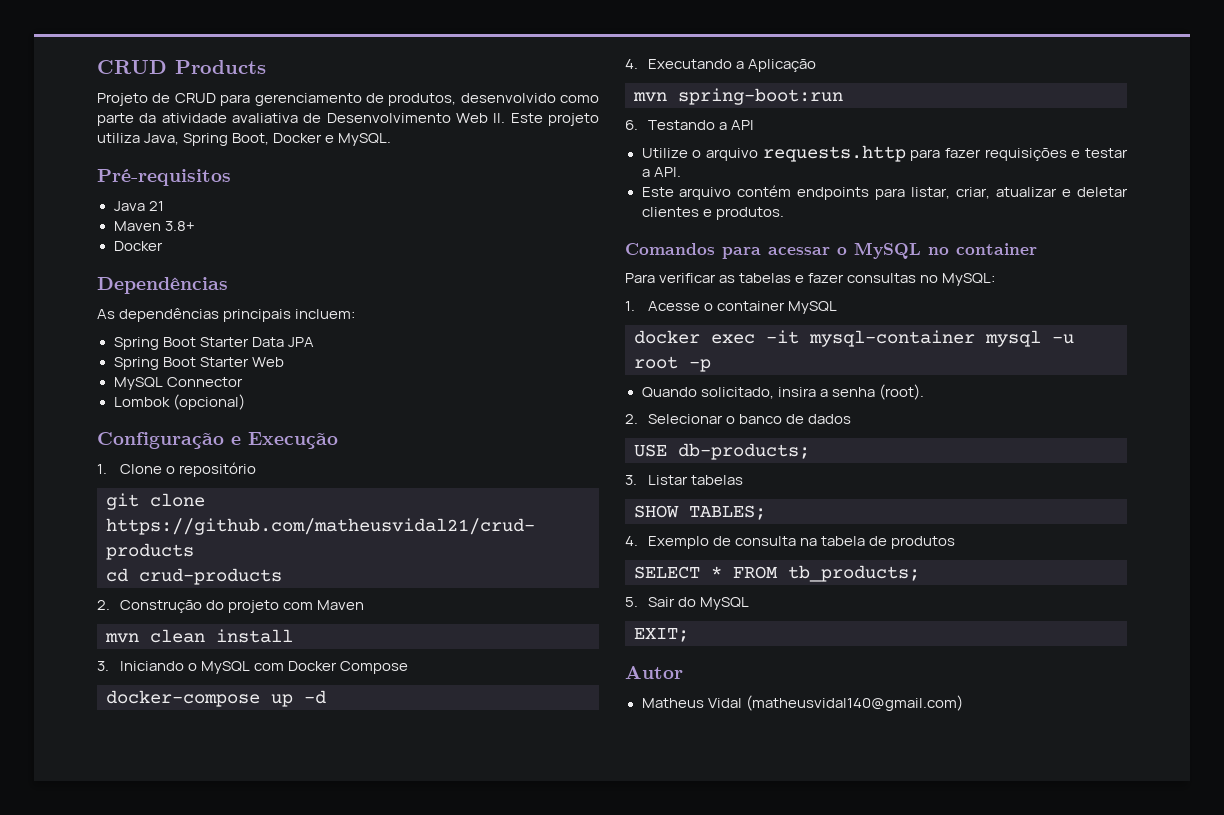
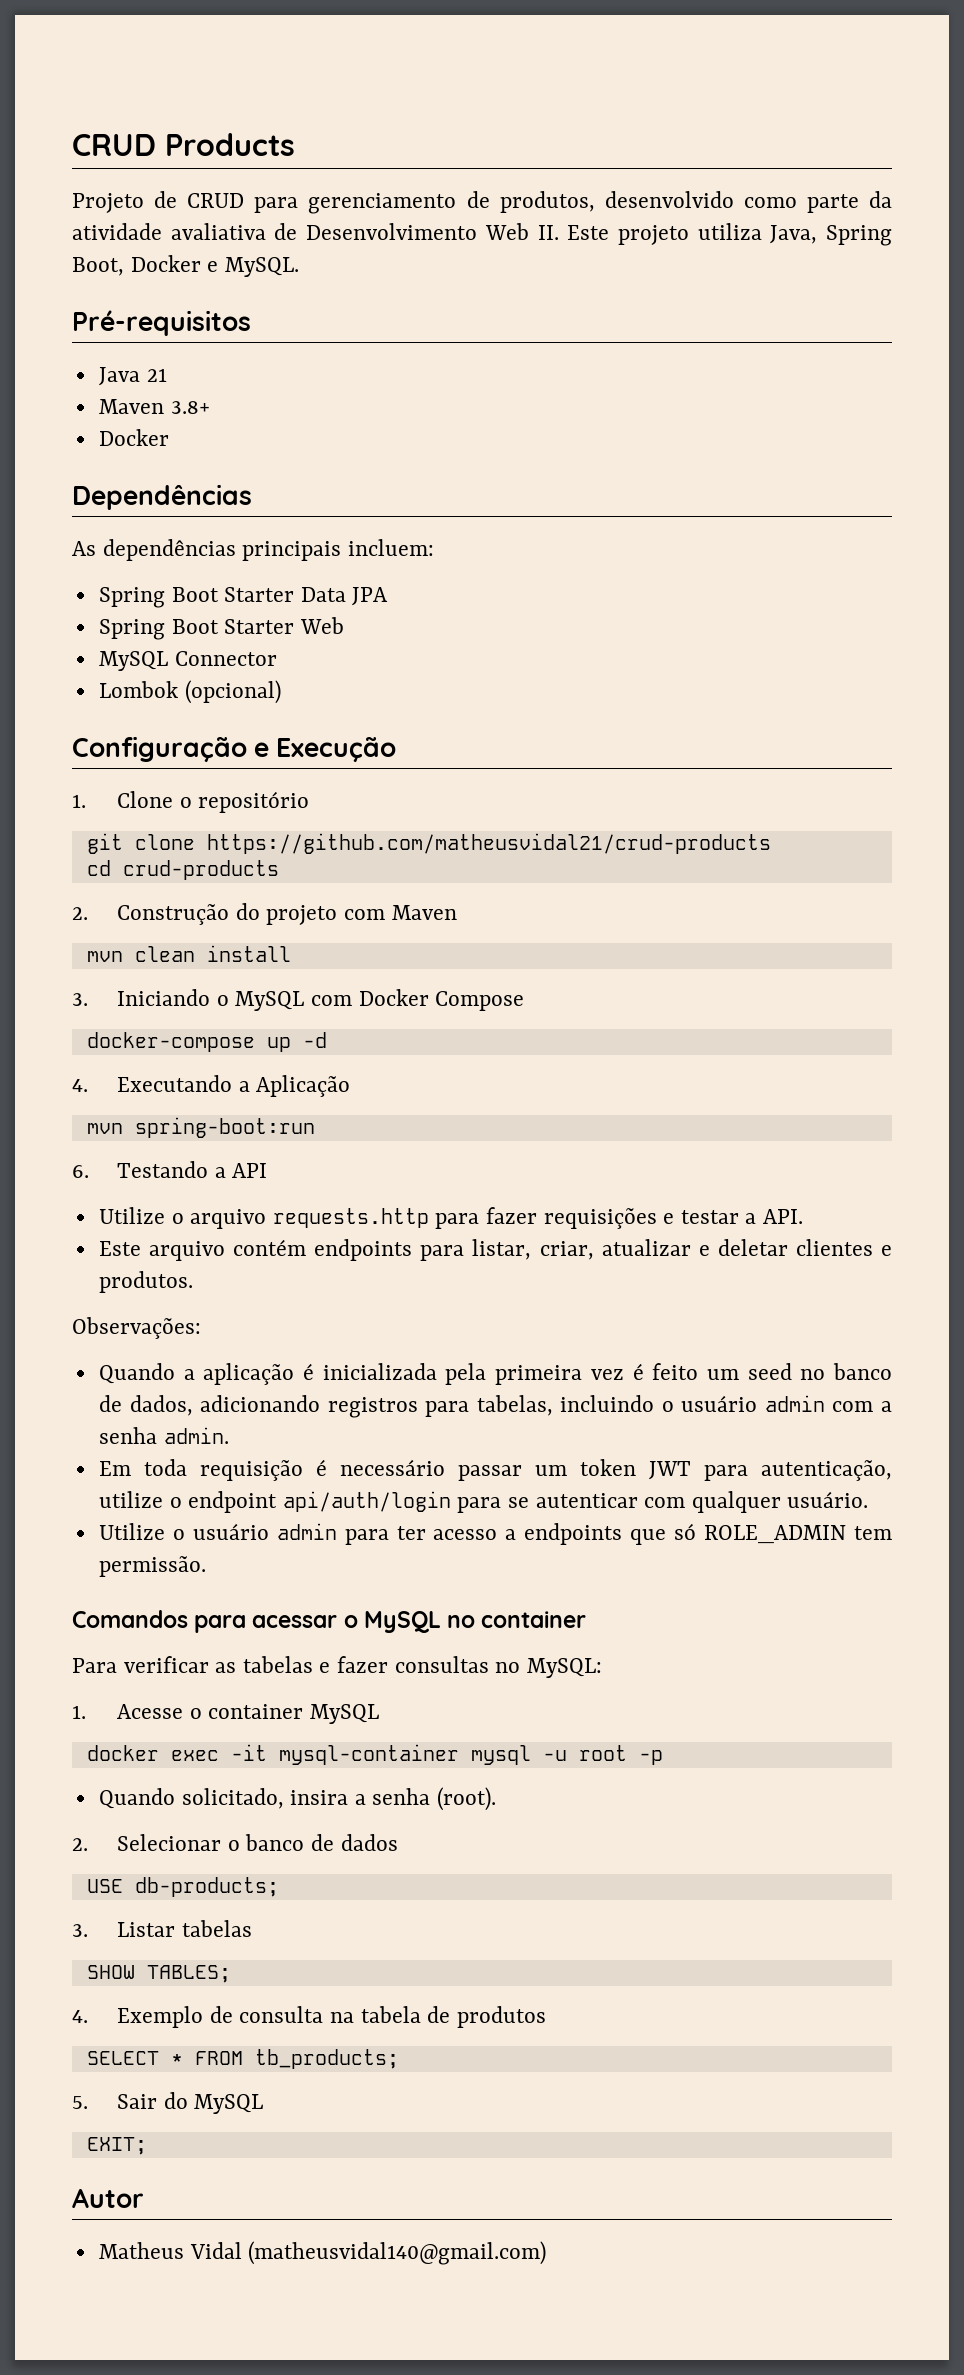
+ Observações:
+ Quando a aplicação é inicializada pela primeira vez é feito um seed no banco de dados, adicionando registros para tabelas, incluindo o usuário admin com a senha admin.
+ Em toda requisição é necessário passar um token JWT para autenticação, utilize o endpoint api/auth/login para se autenticar com qualquer usuário.
+ Utilize o usuário admin para ter acesso a endpoints que só ROLE_ADMIN tem permissão.

